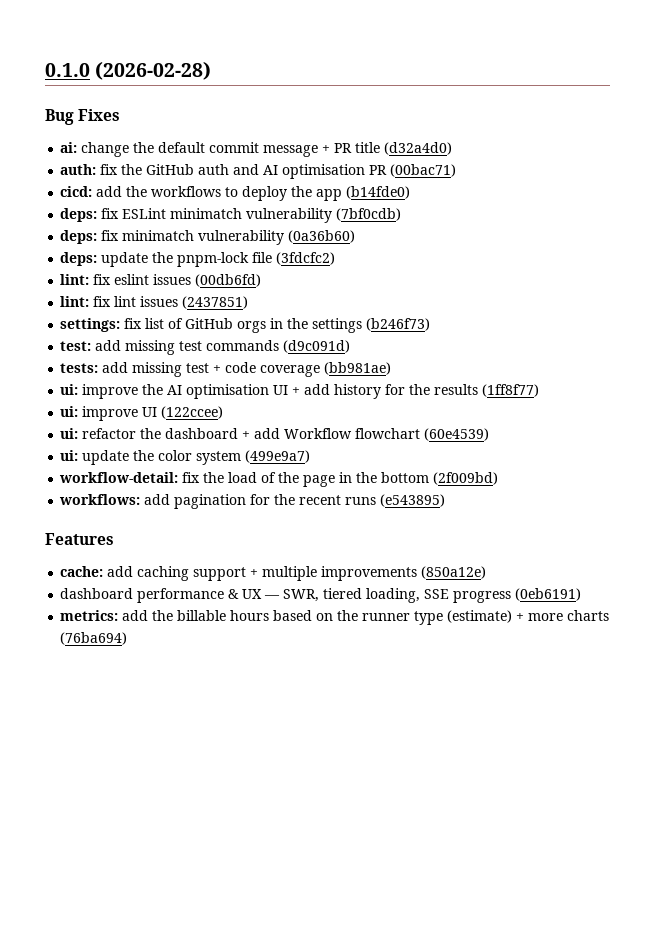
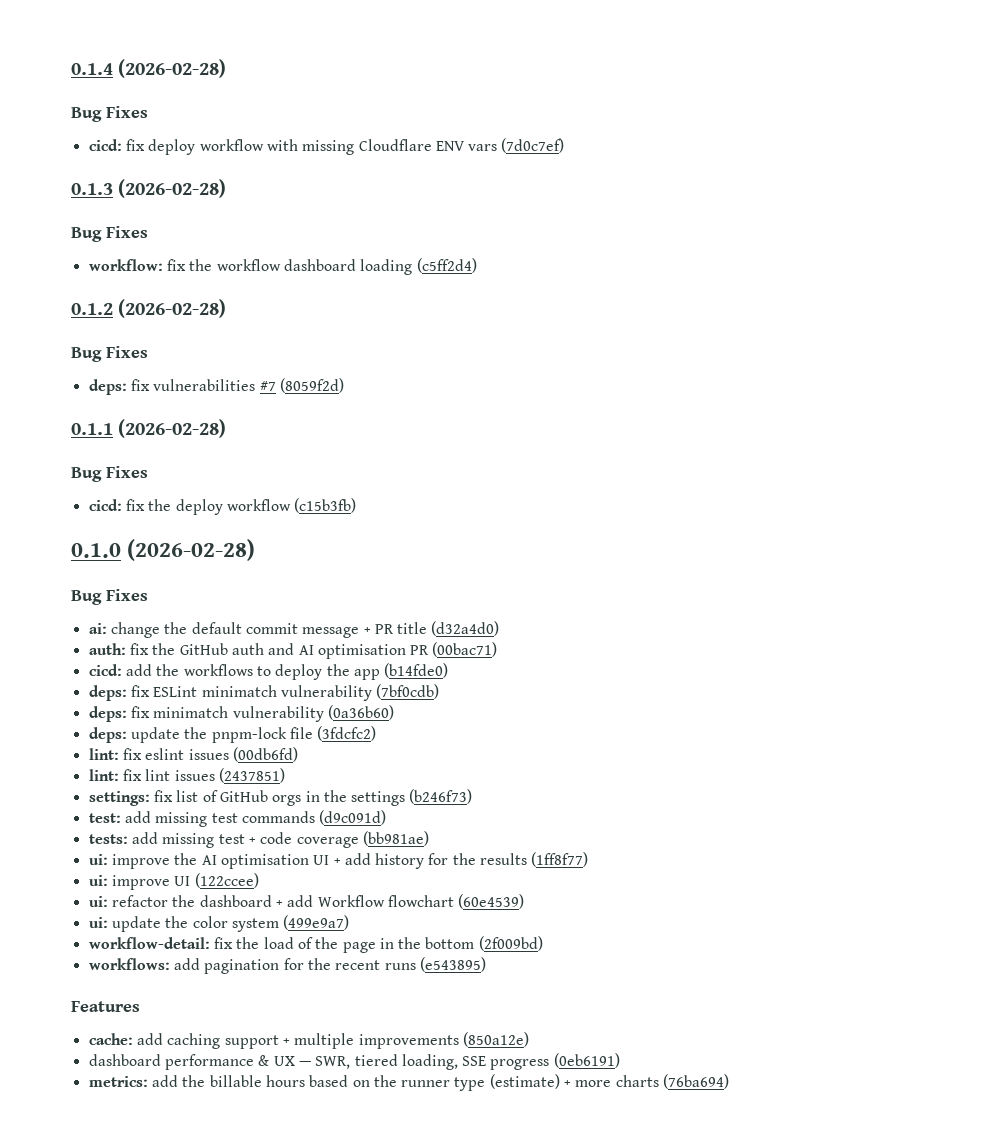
+ 0.1.4 (2026-02-28)
+ Bug Fixes
+ cicd: fix deploy workflow with missing Cloudflare ENV vars (7d0c7ef)
+ 0.1.3 (2026-02-28)
+ Bug Fixes
+ workflow: fix the workflow dashboard loading (c5ff2d4)
+ 0.1.2 (2026-02-28)
+ Bug Fixes
+ deps: fix vulnerabilities #7 (8059f2d)
+ 0.1.1 (2026-02-28)
+ Bug Fixes
+ cicd: fix the deploy workflow (c15b3fb)

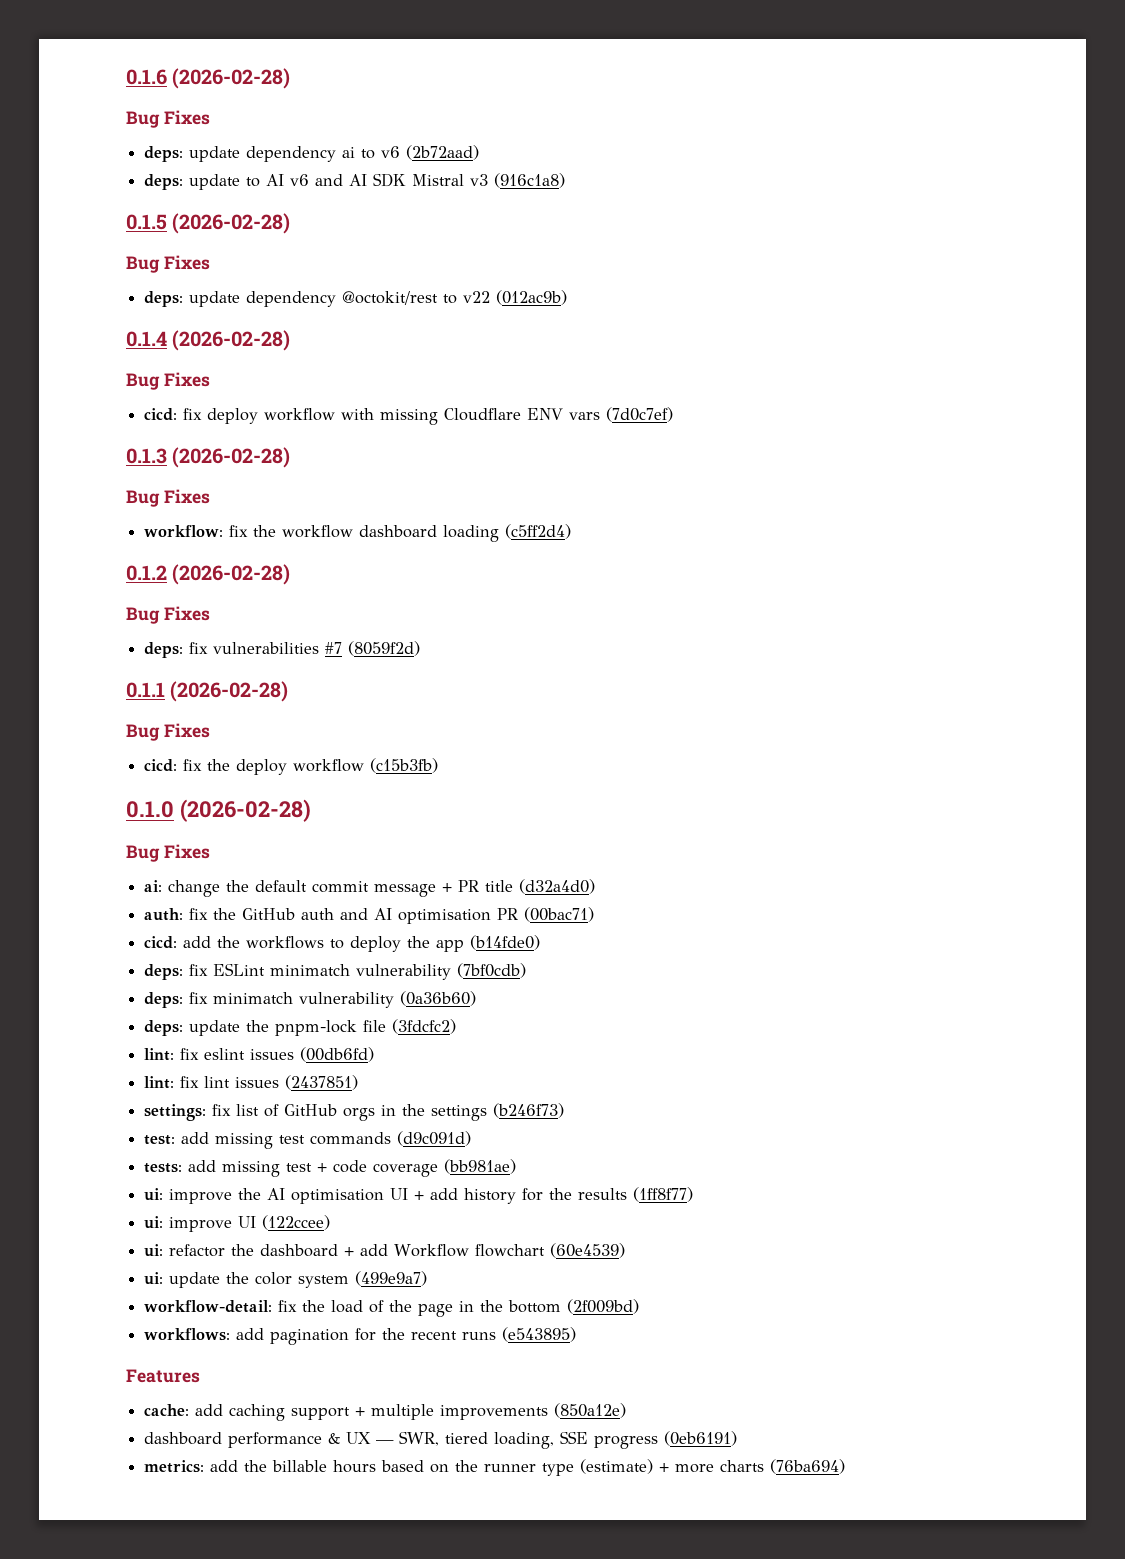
+ 0.1.6 (2026-02-28)
+ Bug Fixes
+ deps: update dependency ai to v6 (2b72aad)
+ deps: update to AI v6 and AI SDK Mistral v3 (916c1a8)
+ 0.1.5 (2026-02-28)
+ Bug Fixes
+ deps: update dependency @octokit/rest to v22 (012ac9b)

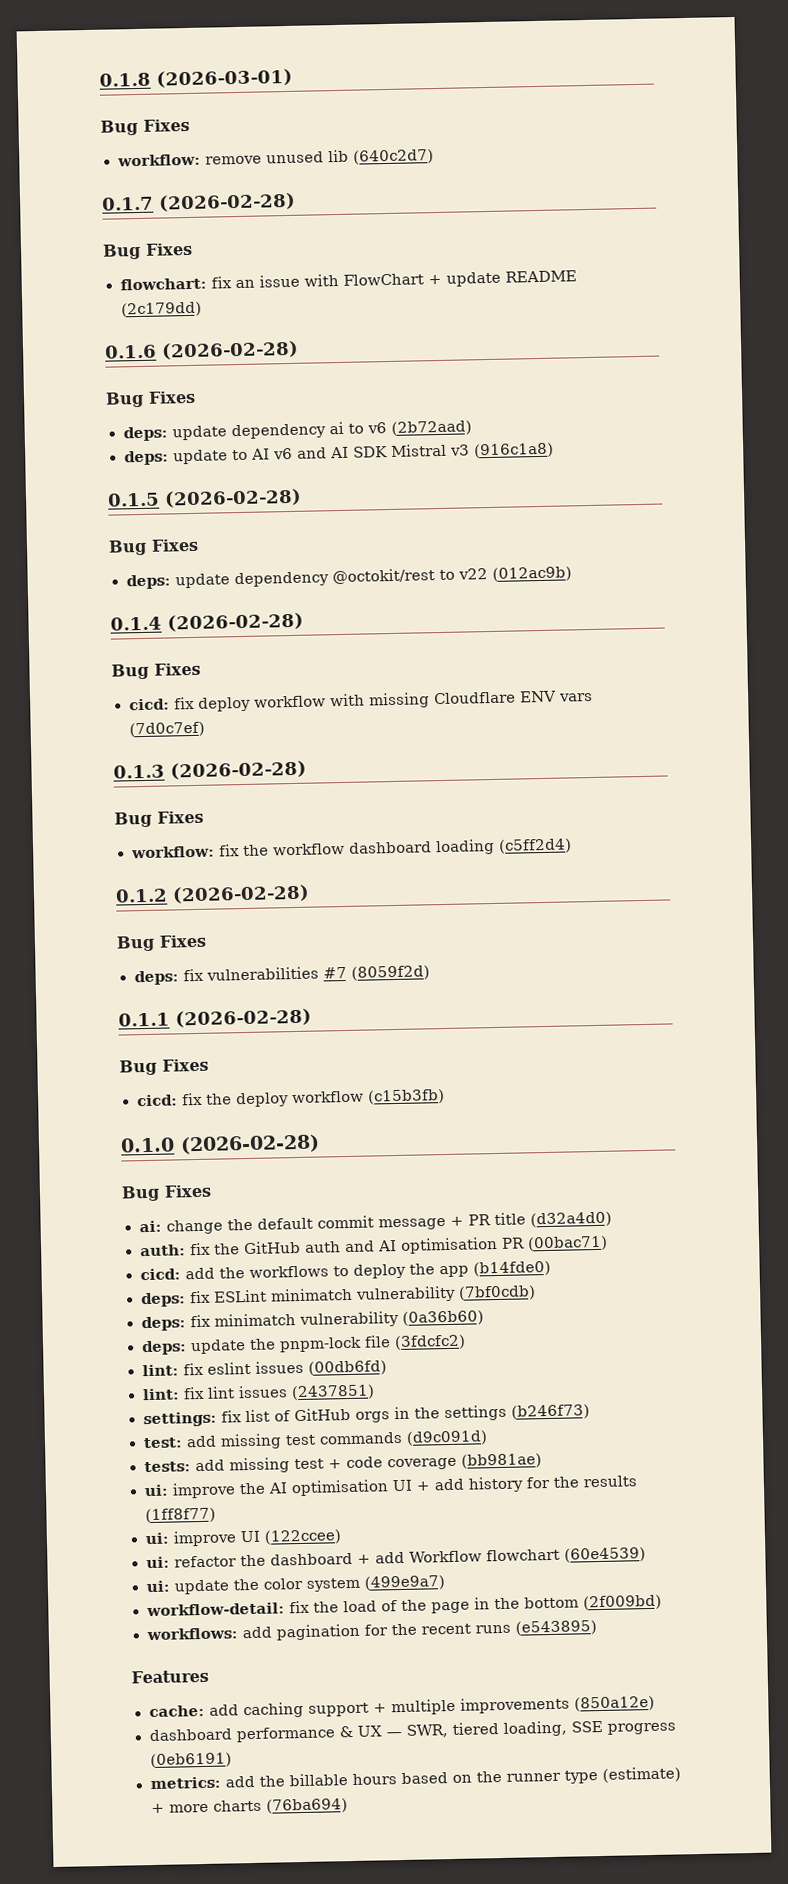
+ 0.1.8 (2026-03-01)
+ Bug Fixes
+ workflow: remove unused lib (640c2d7)
+ 0.1.7 (2026-02-28)
+ Bug Fixes
+ flowchart: fix an issue with FlowChart + update README (2c179dd)

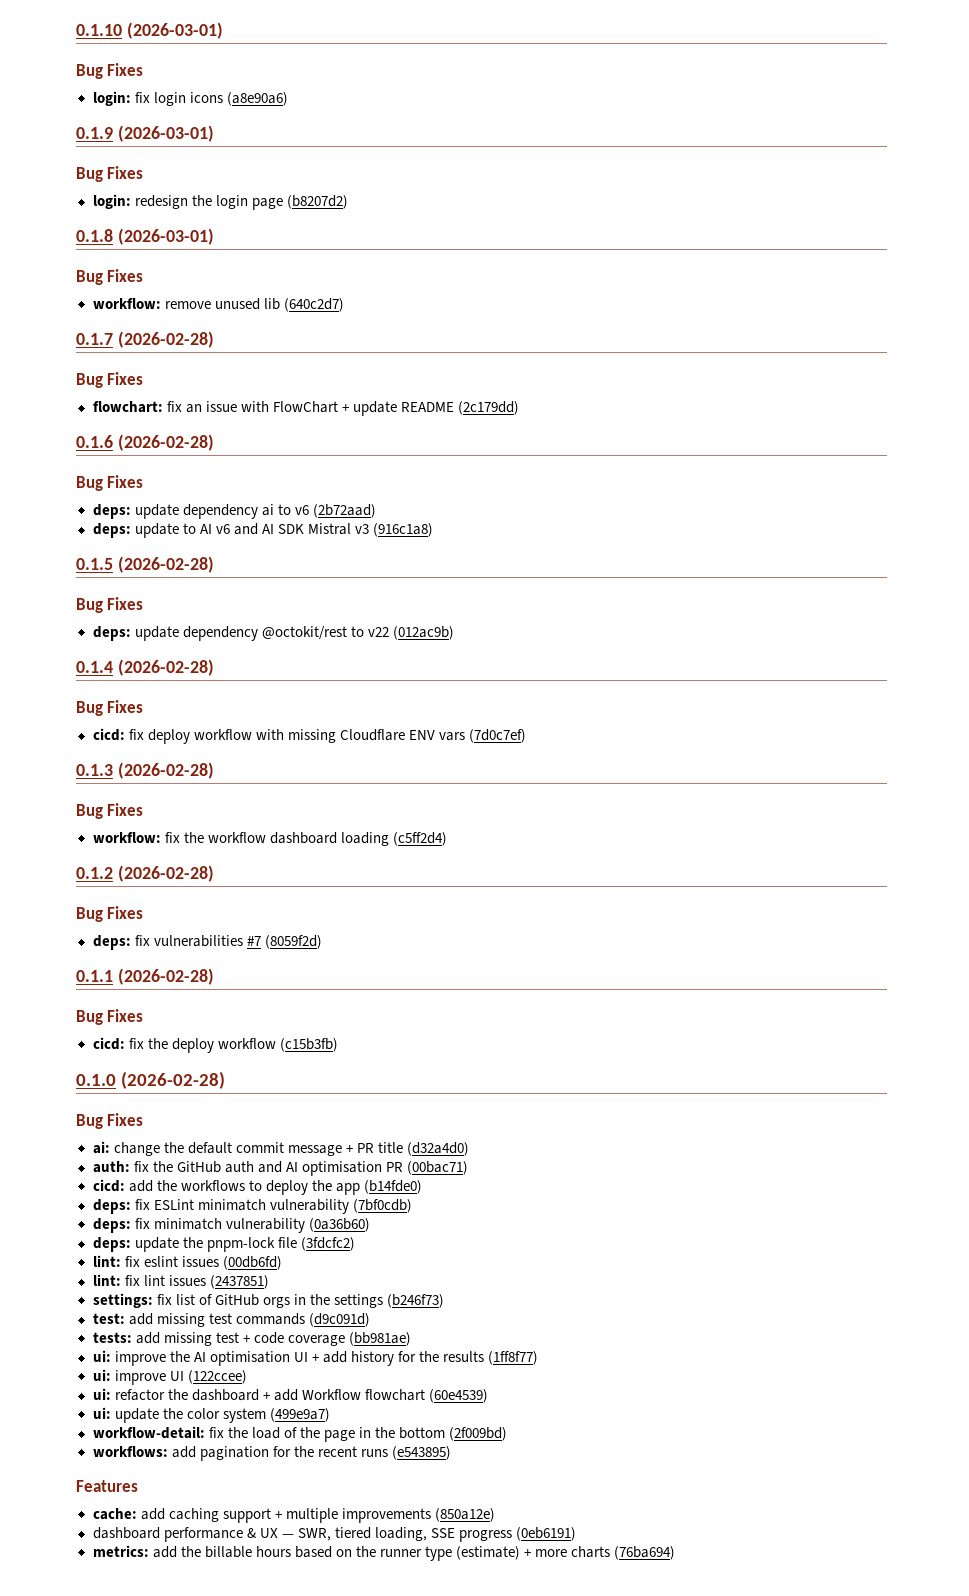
+ 0.1.10 (2026-03-01)
+ Bug Fixes
+ login: fix login icons (a8e90a6)
+ 0.1.9 (2026-03-01)
+ Bug Fixes
+ login: redesign the login page (b8207d2)

